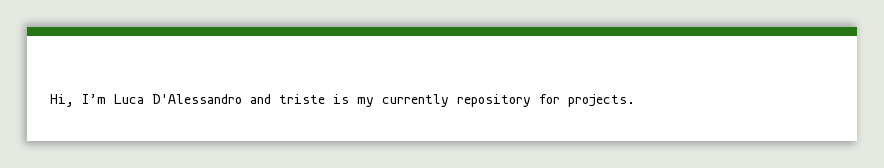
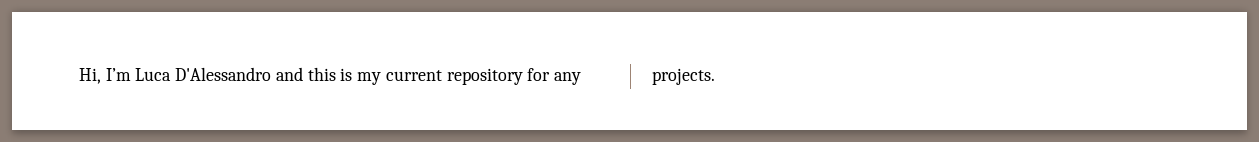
- Hi, I’m Luca D'Alessandro and triste is my currently repository for projects.
+ Hi, I’m Luca D'Alessandro and this is my current repository for any projects.

